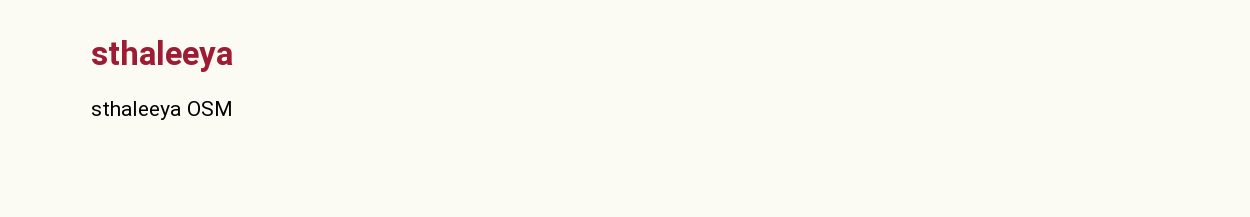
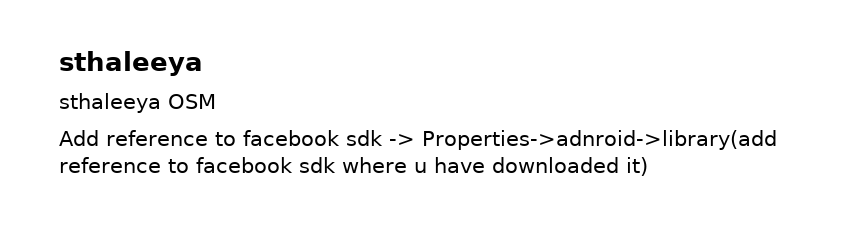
+ Add reference to facebook sdk -> Properties->adnroid->library(add reference to facebook sdk where u have downloaded it)

